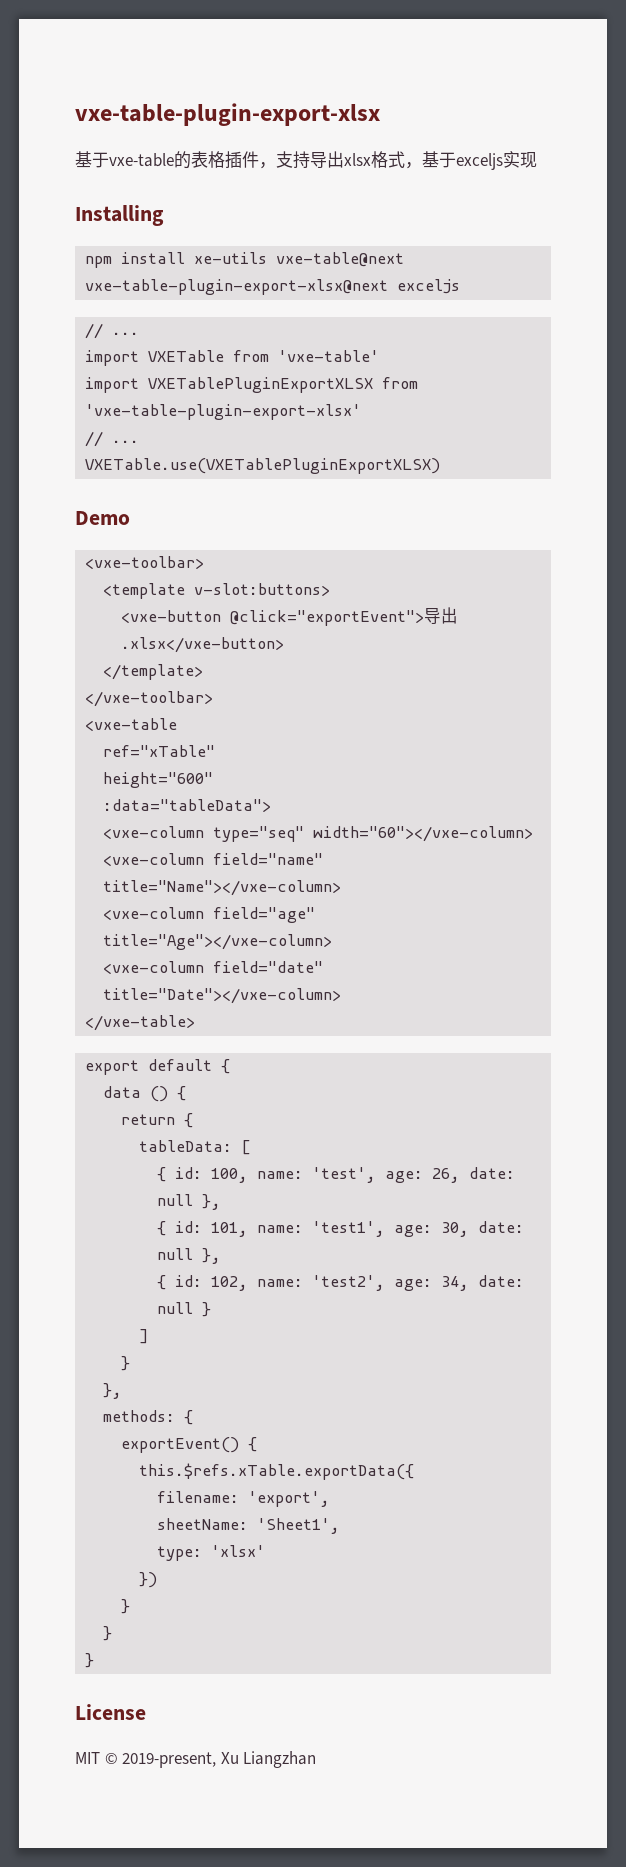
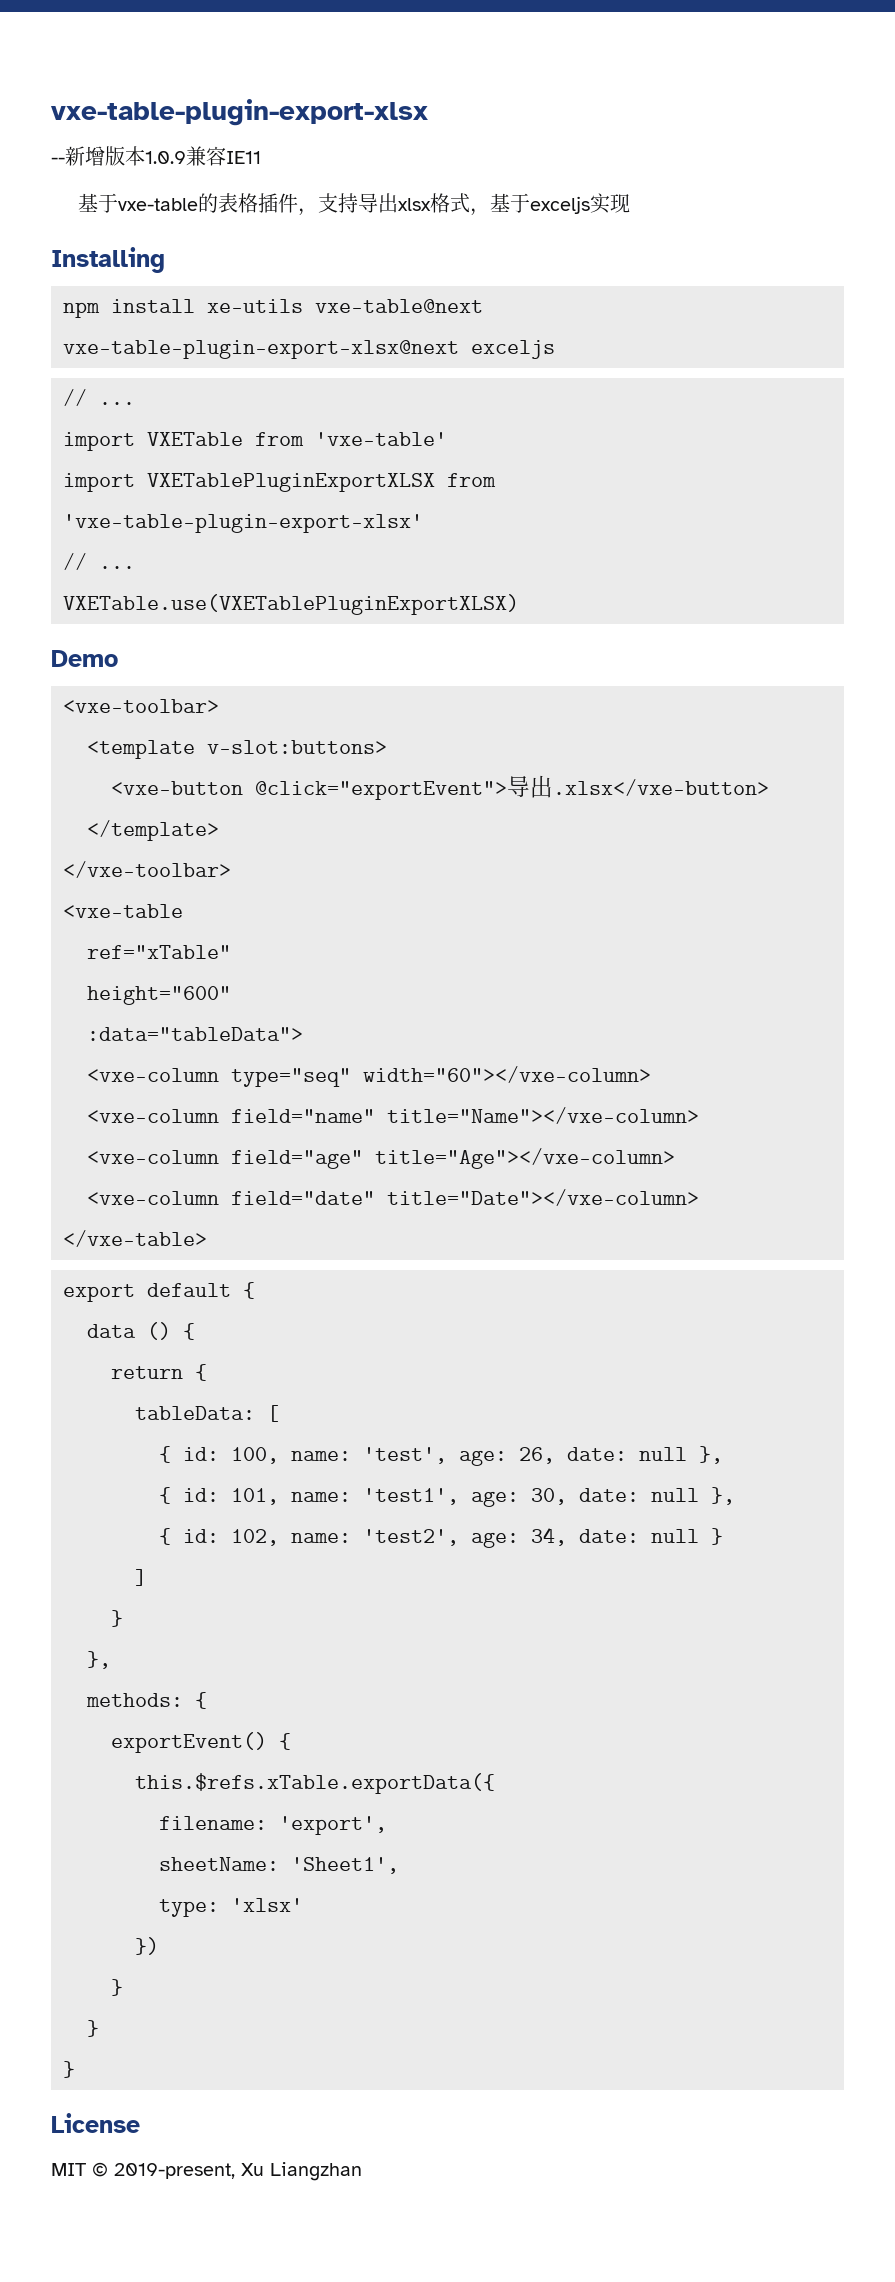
+ --新增版本1.0.9兼容IE11

